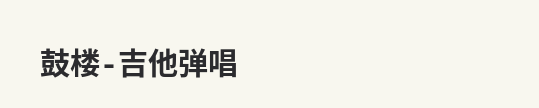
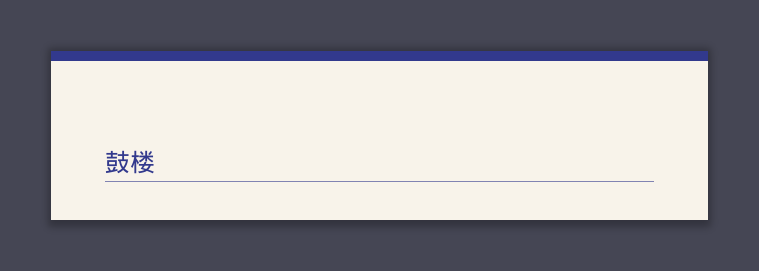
- 鼓楼-吉他弹唱
+ 鼓楼

